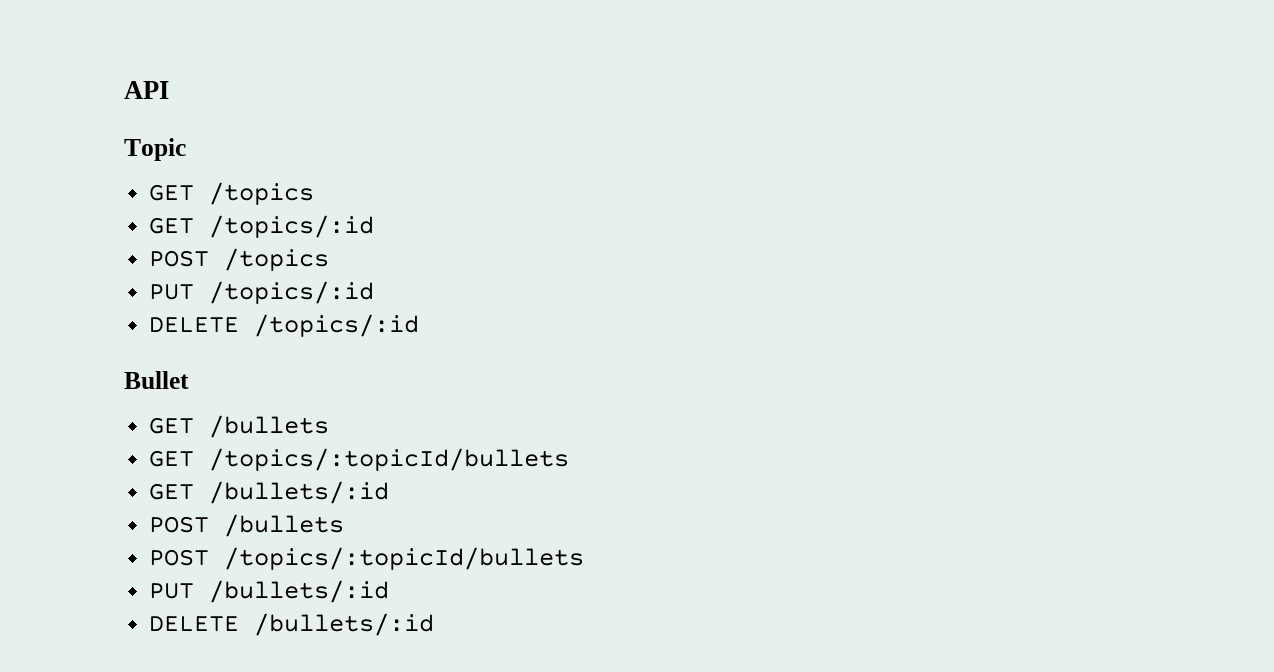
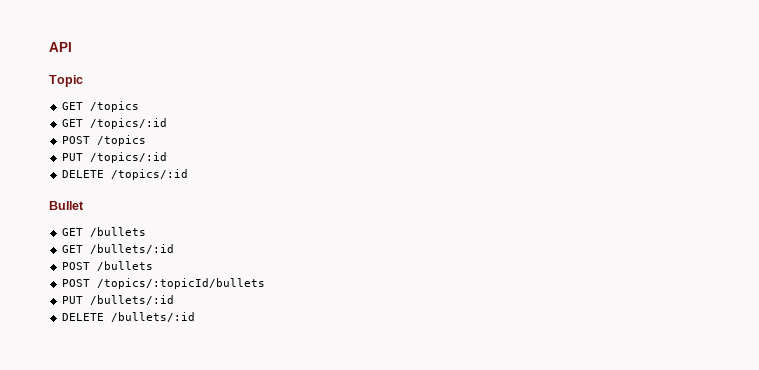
- GET /topics/:topicId/bullets

